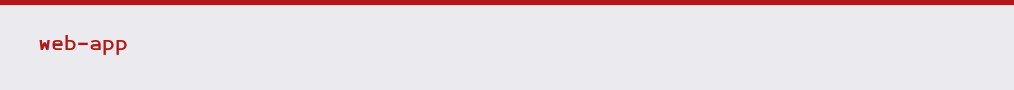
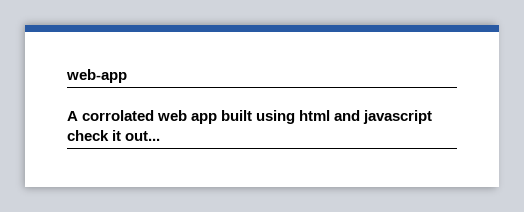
+ A corrolated web app built using html and javascript check it out...

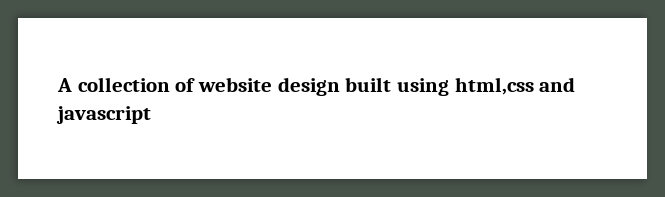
- web-app
- A corrolated web app built using html and javascript check it out...
+ A collection of website design built using html,css and javascript

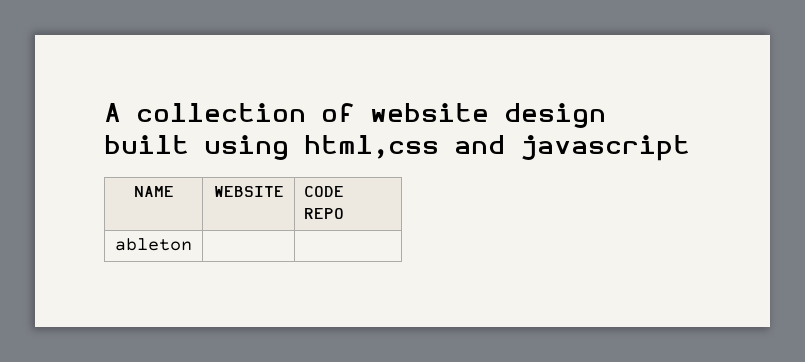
+ NAME | WEBSITE | CODE REPO
+ ableton | |

